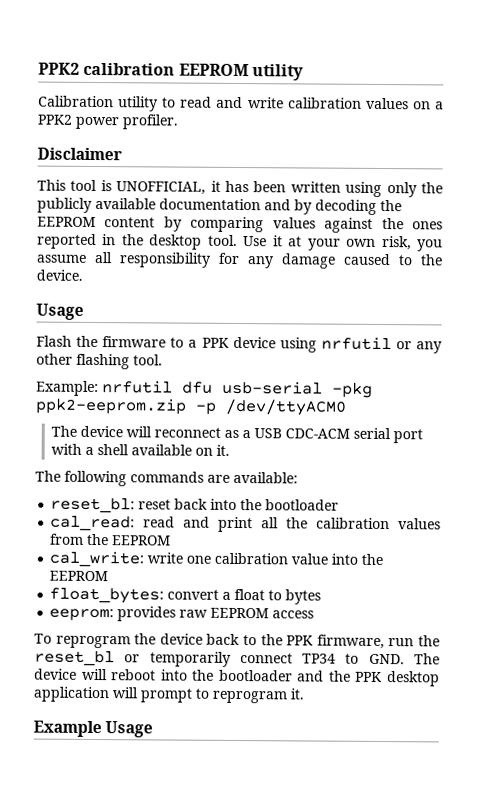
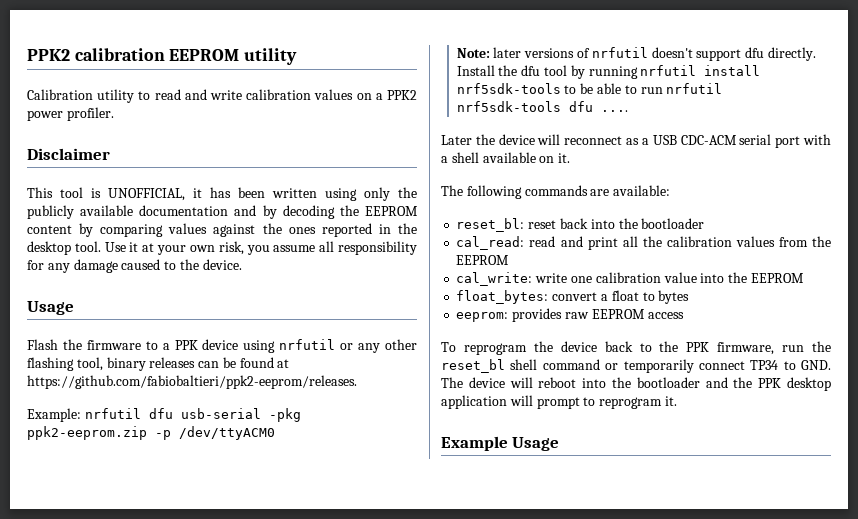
- Flash the firmware to a PPK device using nrfutil or any other flashing tool.
+ Flash the firmware to a PPK device using nrfutil or any other flashing tool, binary releases can be found at https://github.com/fabiobaltieri/ppk2-eeprom/releases.
- The device will reconnect as a USB CDC-ACM serial port with a shell available on it.
+ Note: later versions of nrfutil doesn't support dfu directly. Install the dfu tool by running nrfutil install nrf5sdk-tools to be able to run nrfutil nrf5sdk-tools dfu ....
+ Later the device will reconnect as a USB CDC-ACM serial port with a shell available on it.
- To reprogram the device back to the PPK firmware, run the reset_bl or temporarily connect TP34 to GND. The device will reboot into the bootloader and the PPK desktop application will prompt to reprogram it.
+ To reprogram the device back to the PPK firmware, run the reset_bl shell command or temporarily connect TP34 to GND. The device will reboot into the bootloader and the PPK desktop application will prompt to reprogram it.

